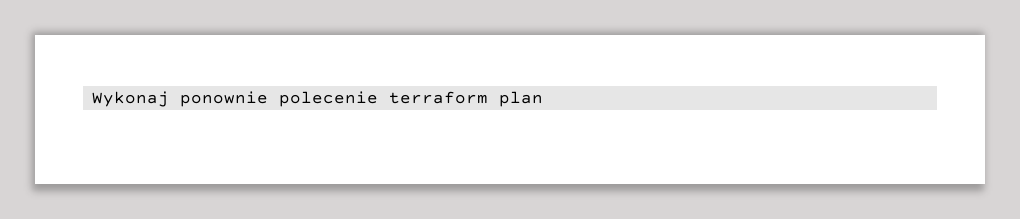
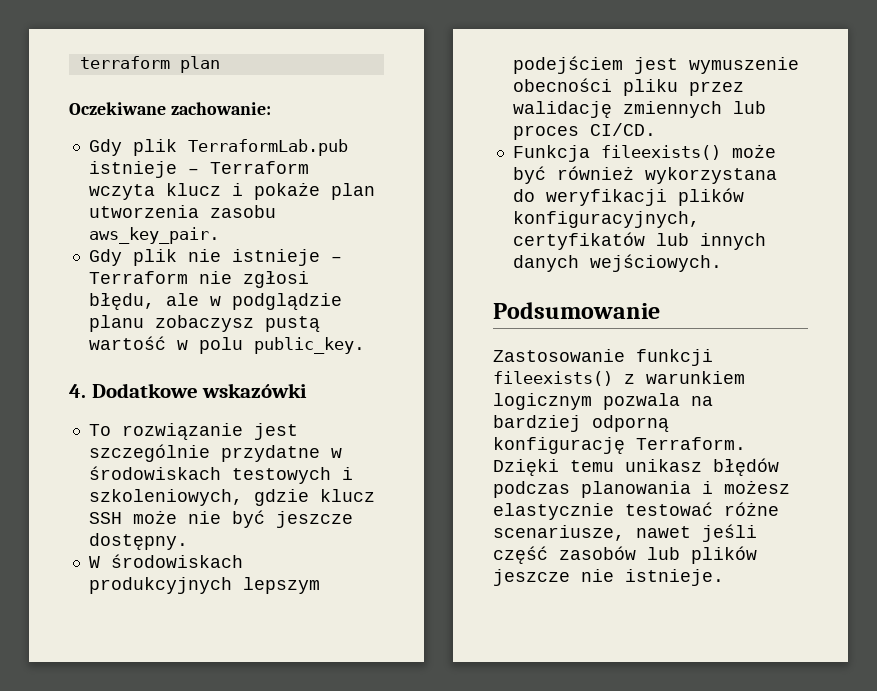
- Wykonaj ponownie polecenie terraform plan
+ terraform plan
+ Oczekiwane zachowanie:
+ Gdy plik TerraformLab.pub istnieje – Terraform wczyta klucz i pokaże plan utworzenia zasobu aws_key_pair.
+ Gdy plik nie istnieje – Terraform nie zgłosi błędu, ale w podglądzie planu zobaczysz pustą wartość w polu public_key.
+ 4. Dodatkowe wskazówki
+ To rozwiązanie jest szczególnie przydatne w środowiskach testowych i szkoleniowych, gdzie klucz SSH może nie być jeszcze dostępny.
+ W środowiskach produkcyjnych lepszym podejściem jest wymuszenie obecności pliku przez walidację zmiennych lub proces CI/CD.
+ Funkcja fileexists() może być również wykorzystana do weryfikacji plików konfiguracyjnych, certyfikatów lub innych danych wejściowych.
+ Podsumowanie
+ Zastosowanie funkcji fileexists() z warunkiem logicznym pozwala na bardziej odporną konfigurację Terraform. Dzięki temu unikasz błędów podczas planowania i możesz elastycznie testować różne scenariusze, nawet jeśli część zasobów lub plików jeszcze nie istnieje.

